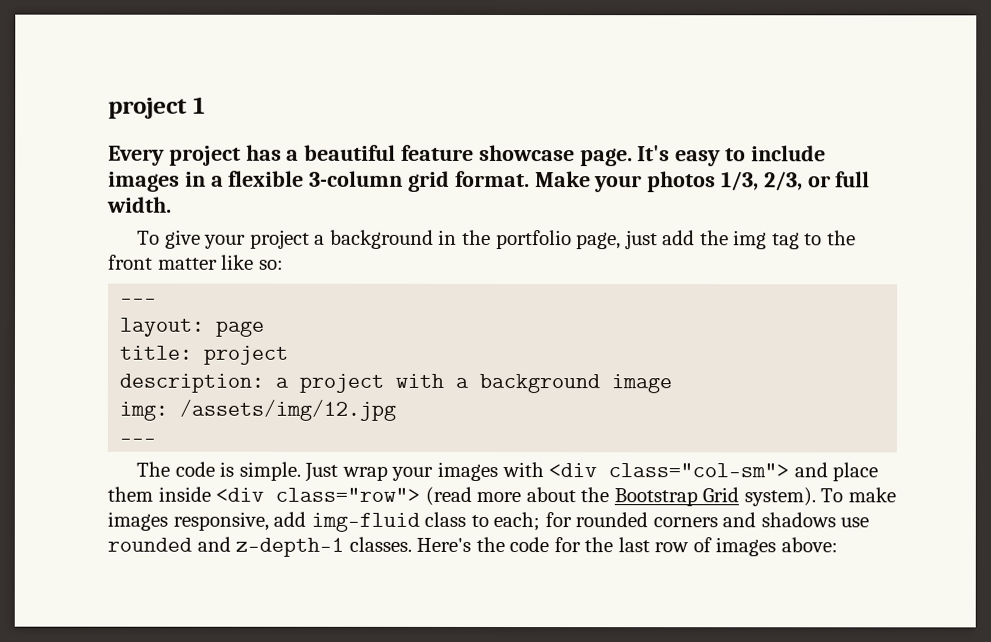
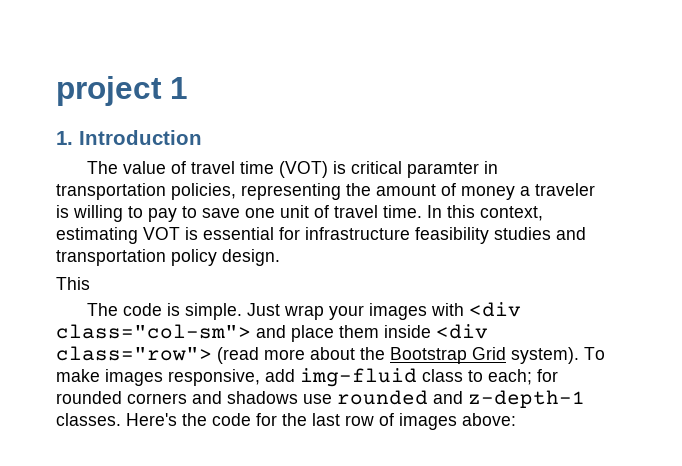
- Every project has a beautiful feature showcase page. It's easy to include images in a flexible 3-column grid format. Make your photos 1/3, 2/3, or full width.
- To give your project a background in the portfolio page, just add the img tag to the front matter like so:
- ---
- layout: page
- title: project
- description: a project with a background image
- img: /assets/img/12.jpg
- ---
+ 1. Introduction
+ The value of travel time (VOT) is critical paramter in transportation policies, representing the amount of money a traveler is willing to pay to save one unit of travel time. In this context, estimating VOT is essential for infrastructure feasibility studies and transportation policy design.
+ This

